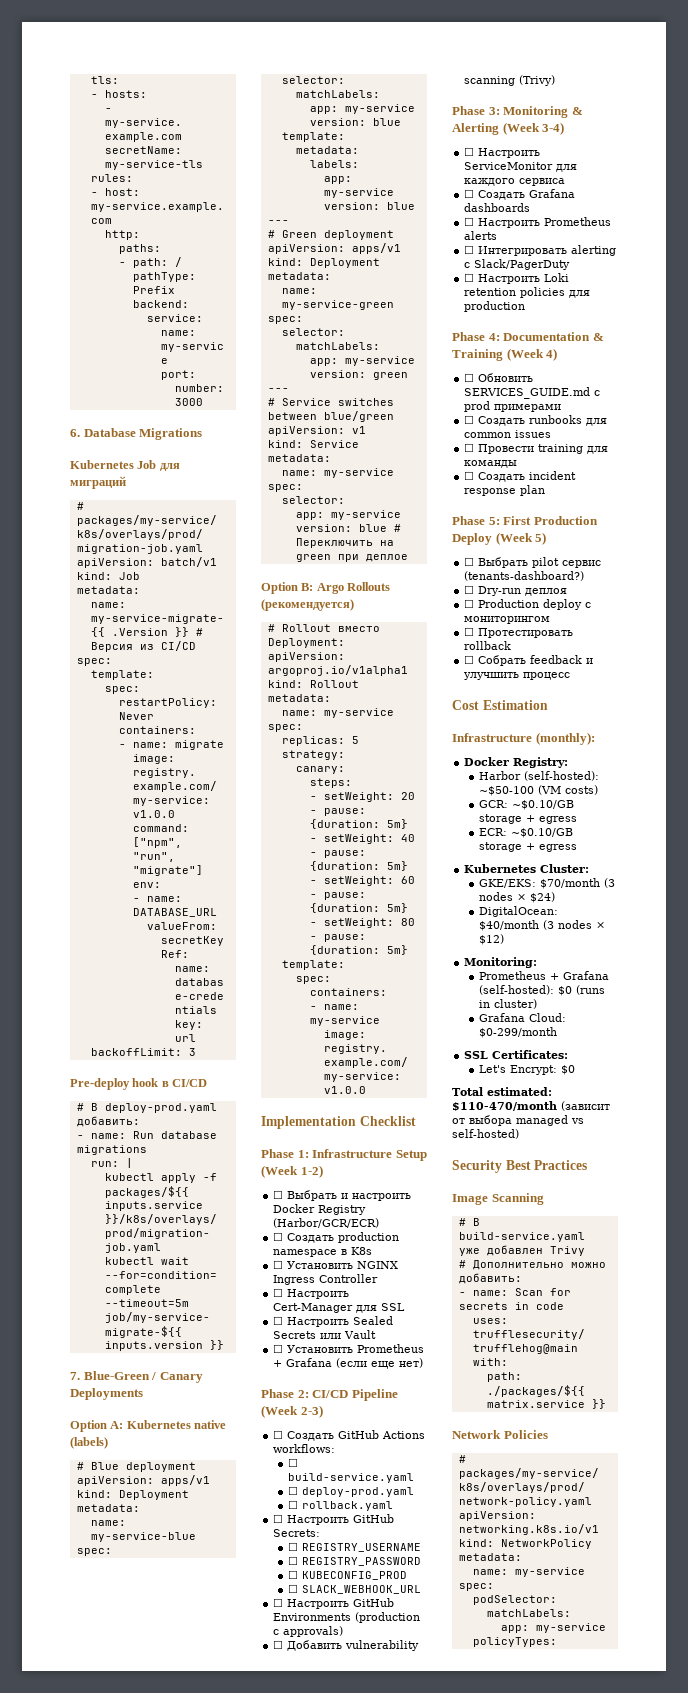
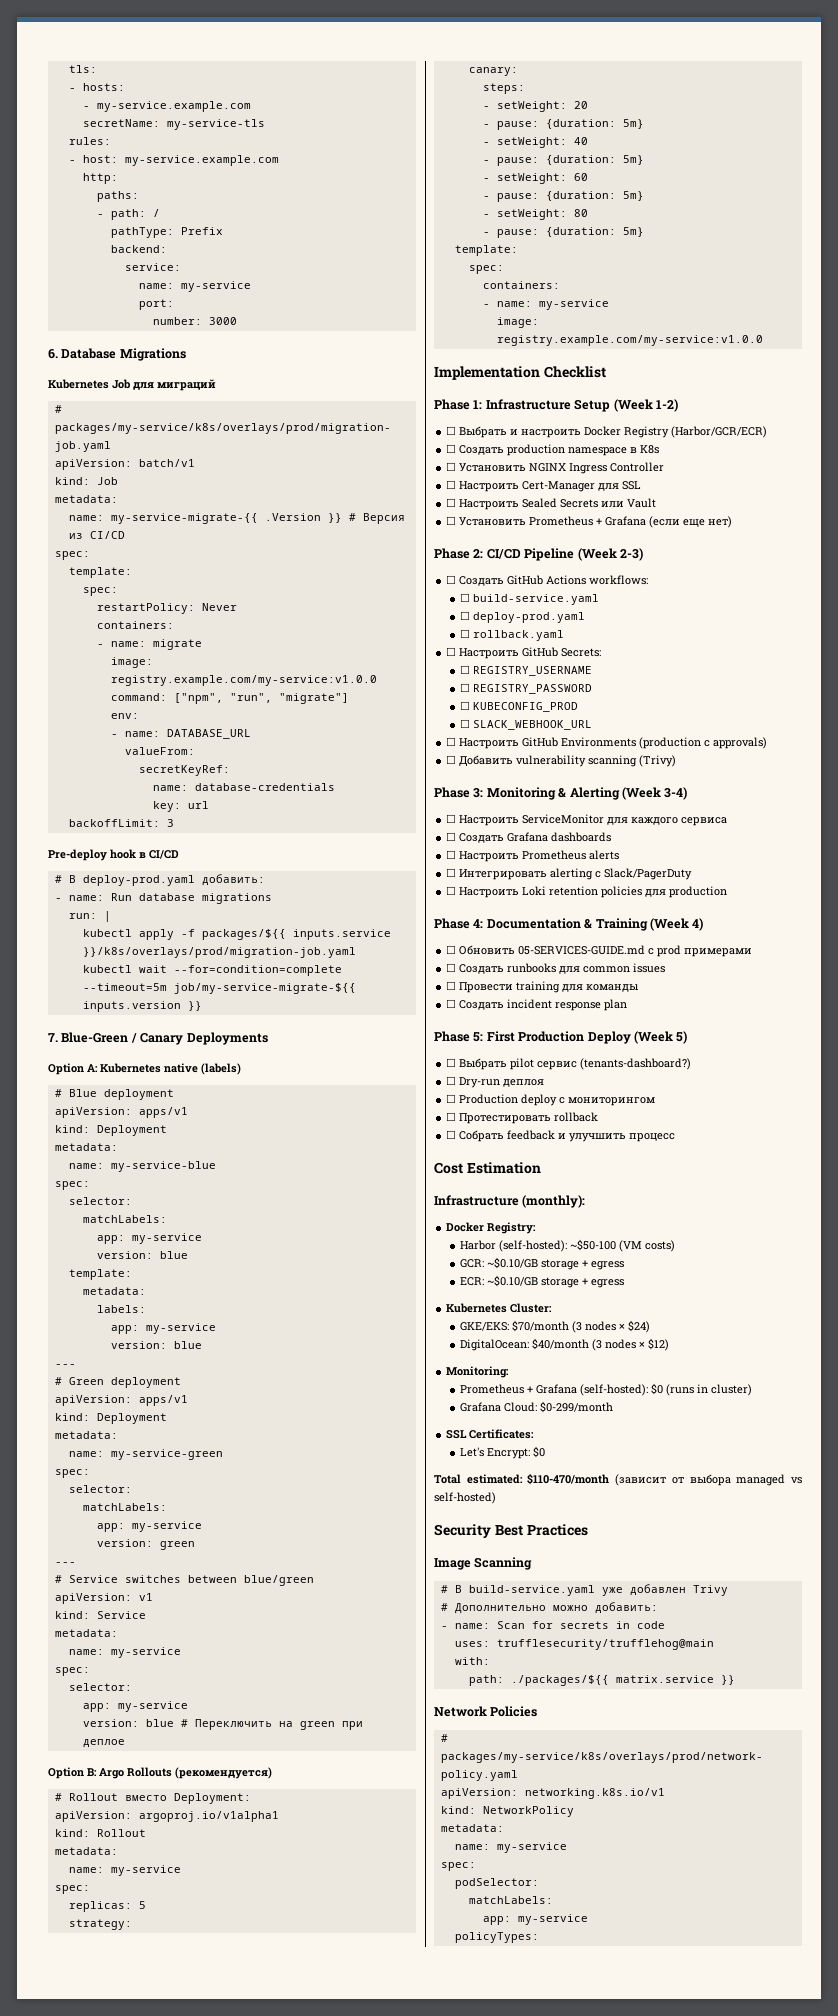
- ☐ Обновить SERVICES_GUIDE.md с prod примерами
+ ☐ Обновить 05-SERVICES-GUIDE.md с prod примерами

